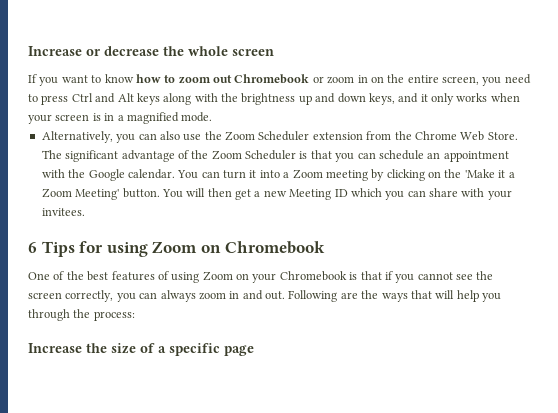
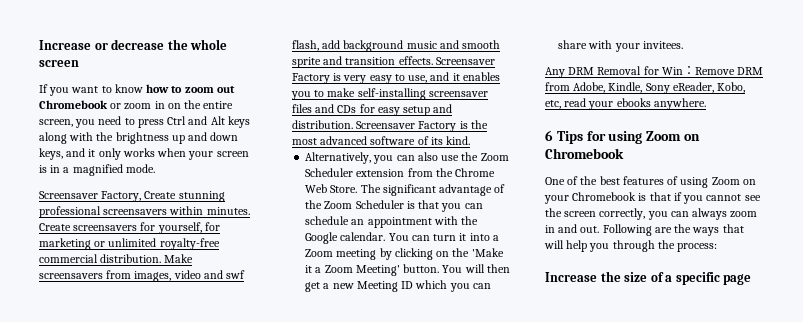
+ Screensaver Factory, Create stunning professional screensavers within minutes. Create screensavers for yourself, for marketing or unlimited royalty-free commercial distribution. Make screensavers from images, video and swf flash, add background music and smooth sprite and transition effects. Screensaver Factory is very easy to use, and it enables you to make self-installing screensaver files and CDs for easy setup and distribution. Screensaver Factory is the most advanced software of its kind.
+ Any DRM Removal for Win：Remove DRM from Adobe, Kindle, Sony eReader, Kobo, etc, read your ebooks anywhere.

